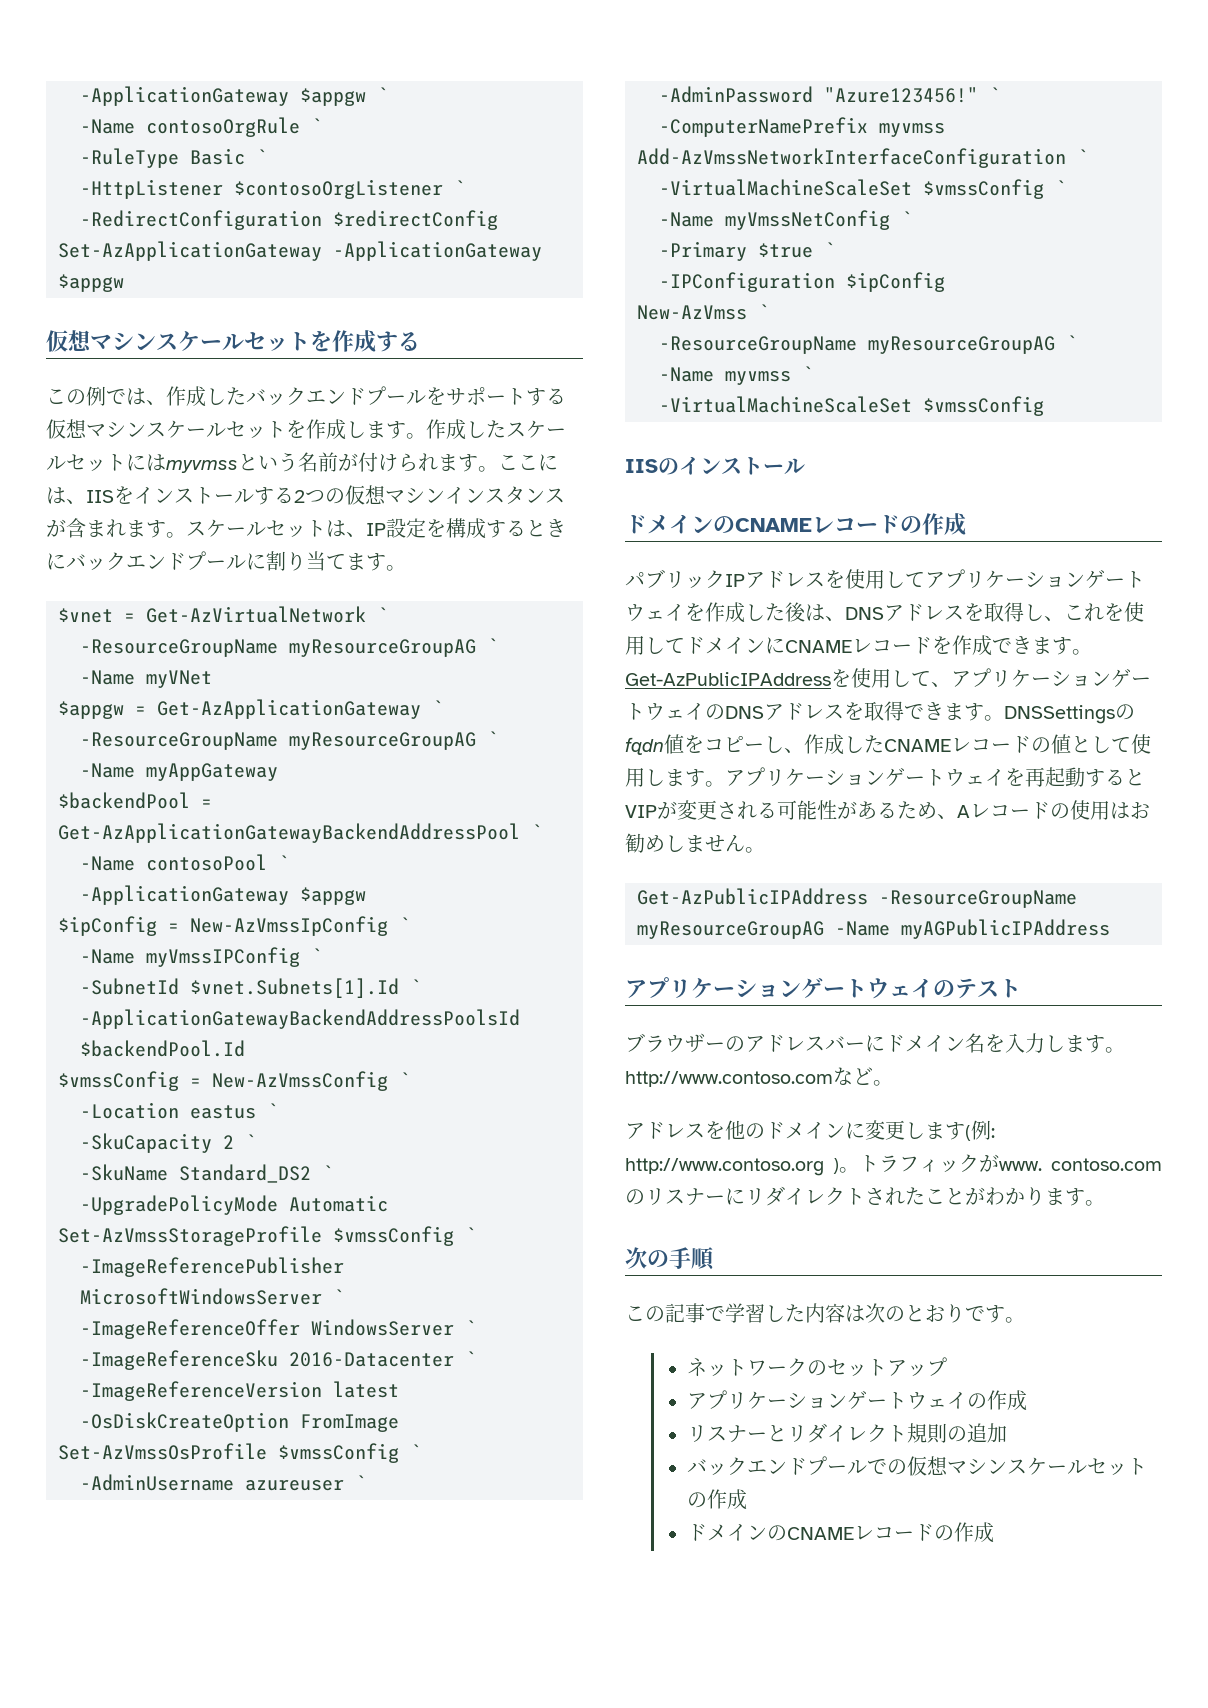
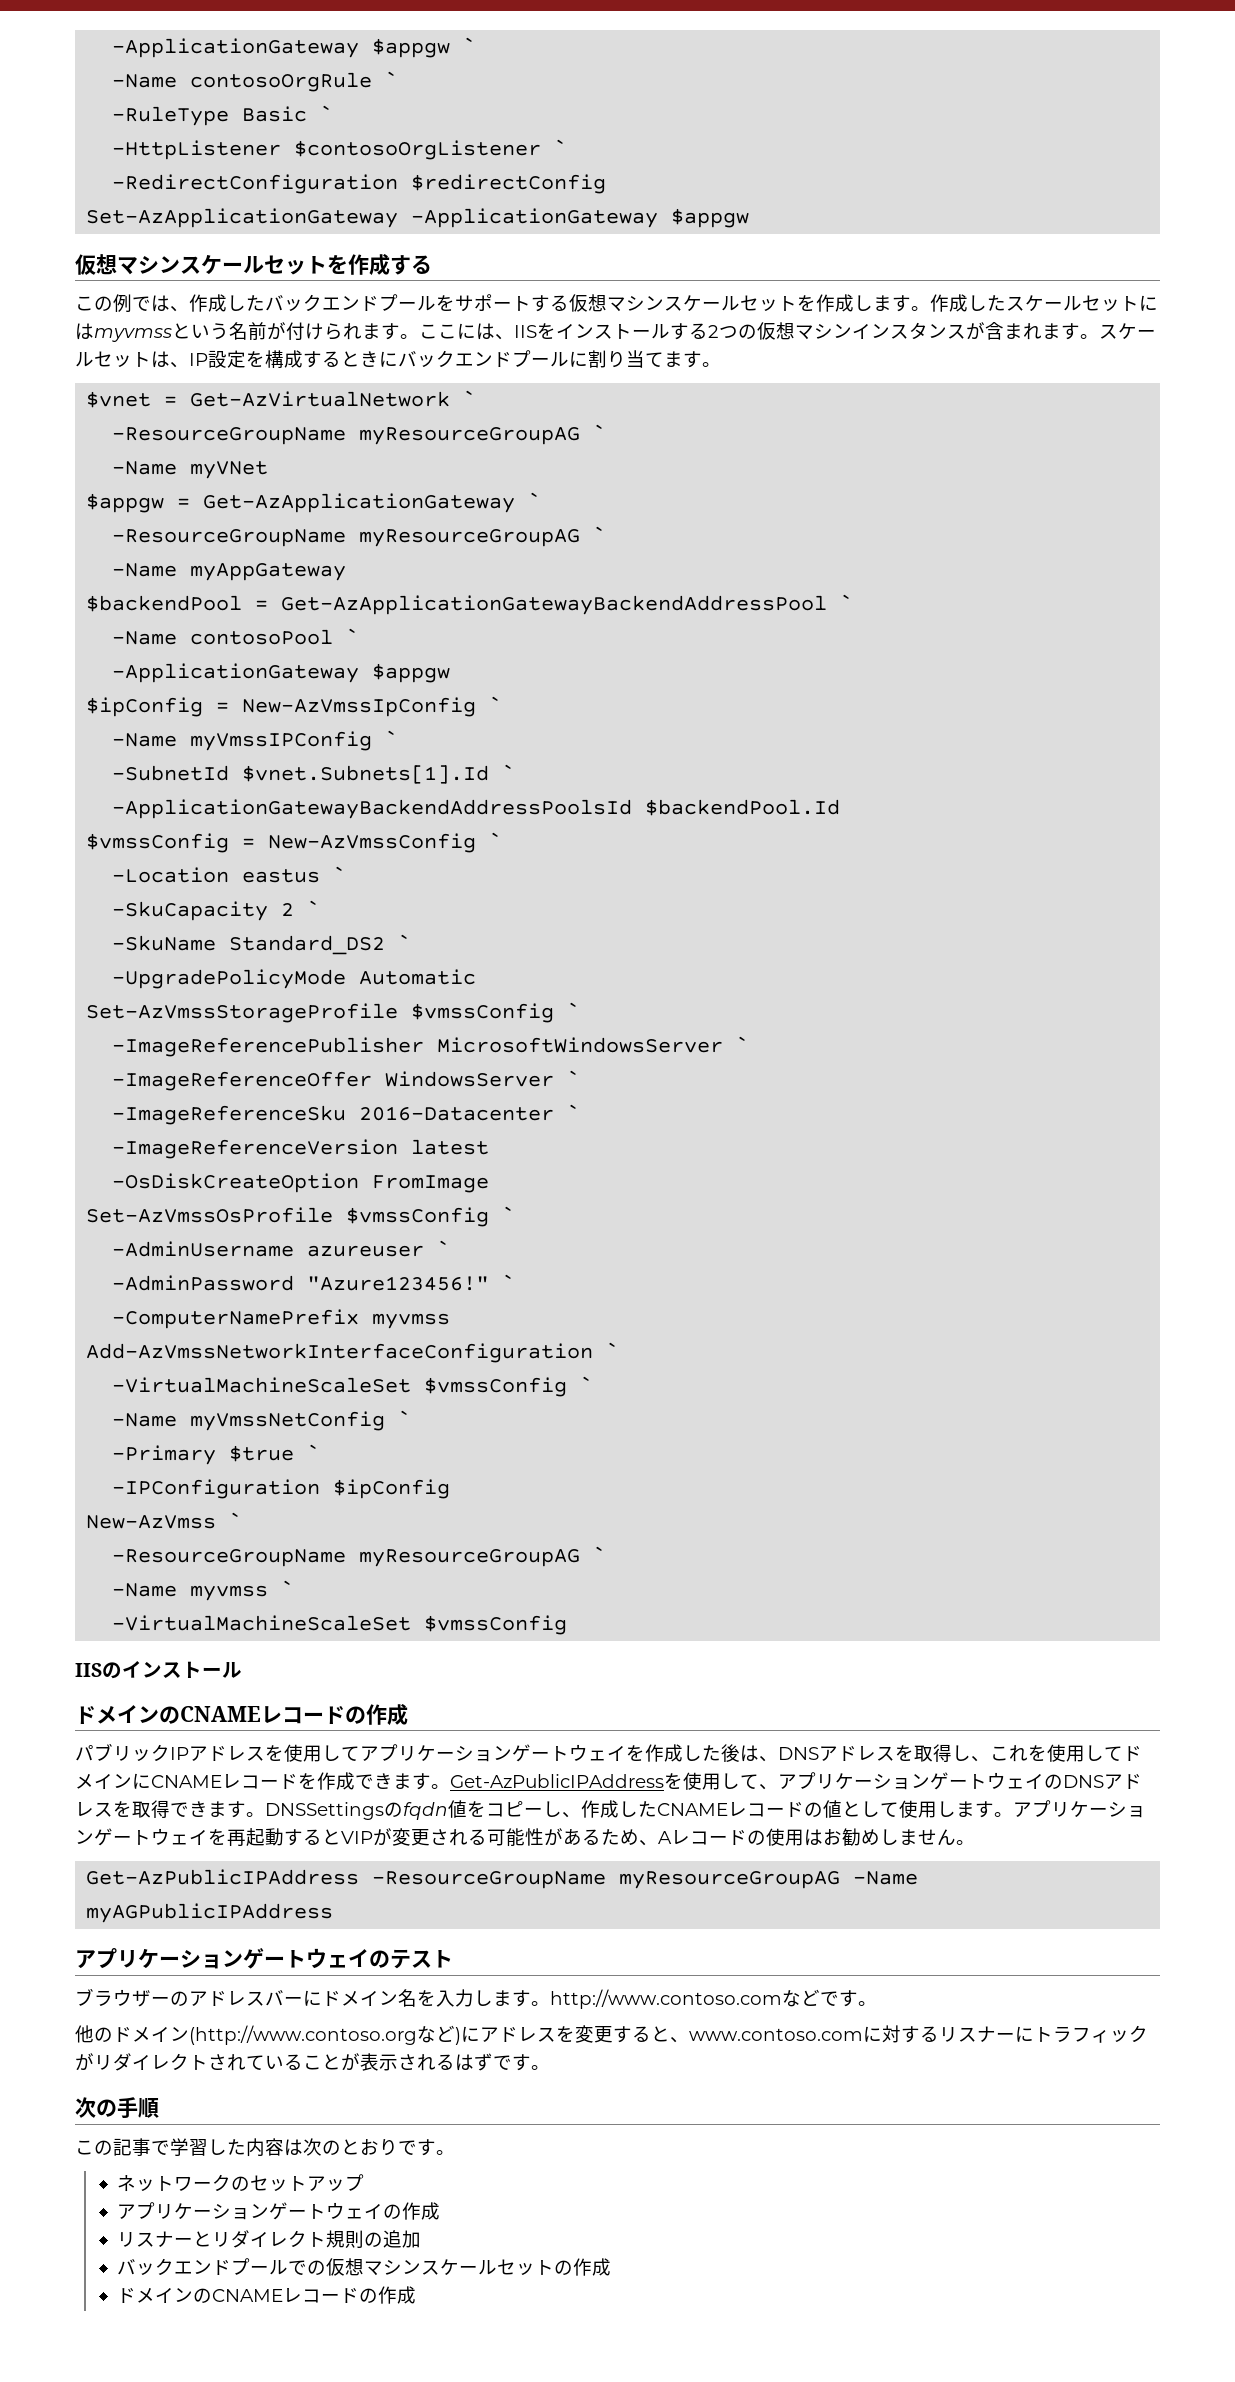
- ブラウザーのアドレスバーにドメイン名を入力します。http://www.contoso.comなど。
- アドレスを他のドメインに変更します(例: http://www.contoso.org )。トラフィックがwww. contoso.comのリスナーにリダイレクトされたことがわかります。
+ ブラウザーのアドレスバーにドメイン名を入力します。http://www.contoso.comなどです。
+ 他のドメイン(http://www.contoso.orgなど)にアドレスを変更すると、www.contoso.comに対するリスナーにトラフィックがリダイレクトされていることが表示されるはずです。

